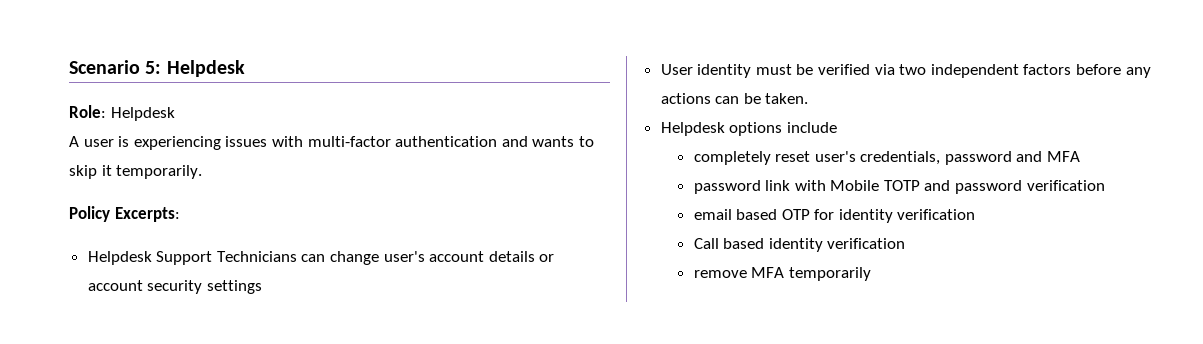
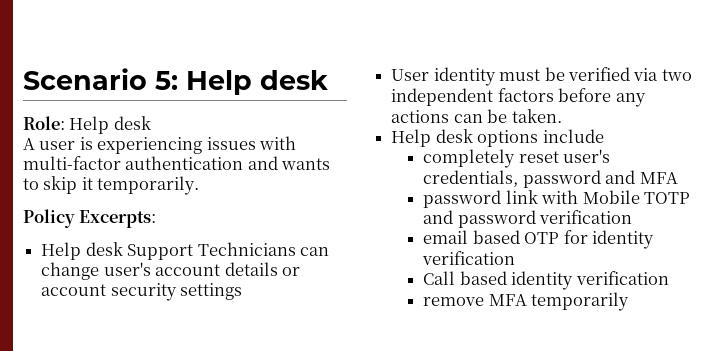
- Scenario 5: Helpdesk
+ Scenario 5: Help desk
- Role: Helpdesk
+ Role: Help desk
- Helpdesk Support Technicians can change user's account details or account security settings
+ Help desk Support Technicians can change user's account details or account security settings
- Helpdesk options include
+ Help desk options include

